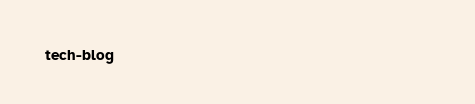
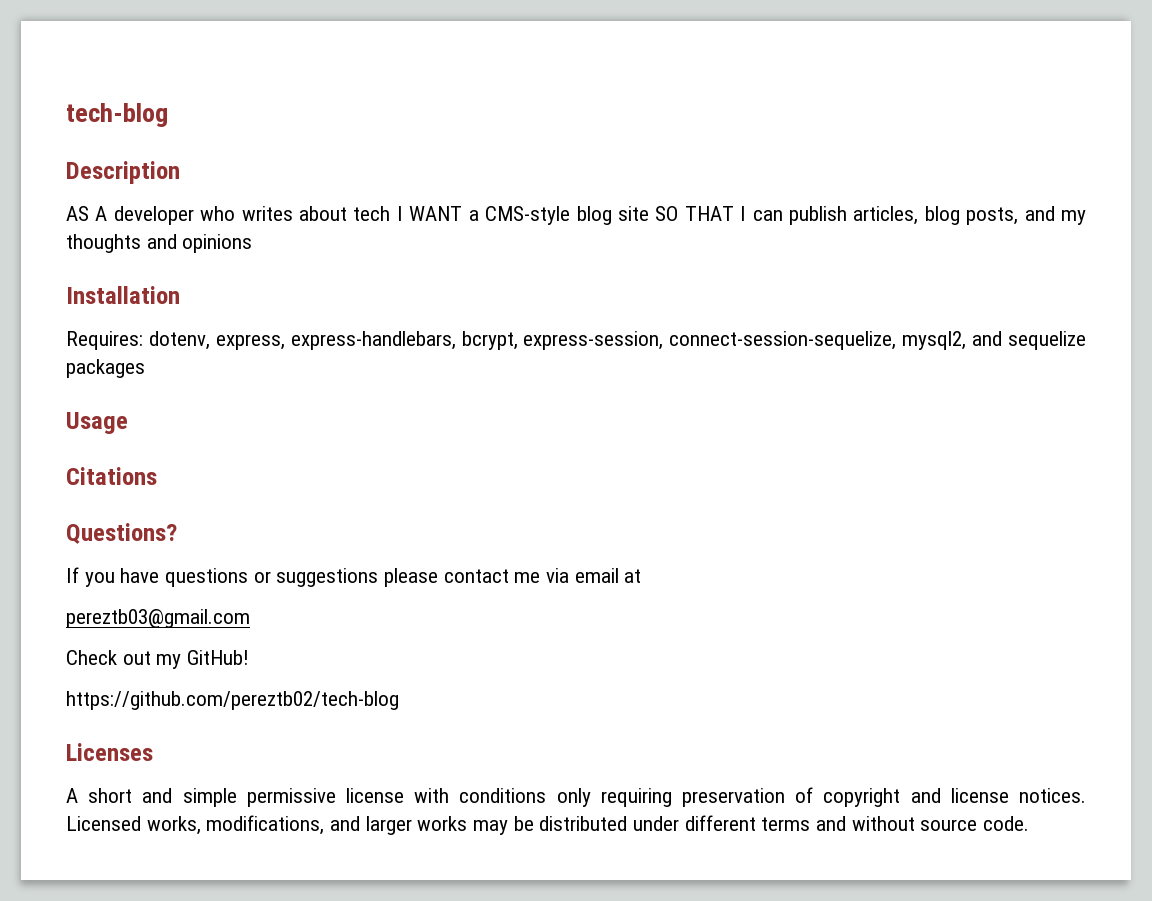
+ Description
+ AS A developer who writes about tech I WANT a CMS-style blog site SO THAT I can publish articles, blog posts, and my thoughts and opinions
+ Installation
+ Requires: dotenv, express, express-handlebars, bcrypt, express-session, connect-session-sequelize, mysql2, and sequelize packages
+ Usage
+ Citations
+ Questions?
+ If you have questions or suggestions please contact me via email at
+ pereztb03@gmail.com
+ Check out my GitHub!
+ https://github.com/pereztb02/tech-blog
+ Licenses
+ A short and simple permissive license with conditions only requiring preservation of copyright and license notices. Licensed works, modifications, and larger works may be distributed under different terms and without source code.

